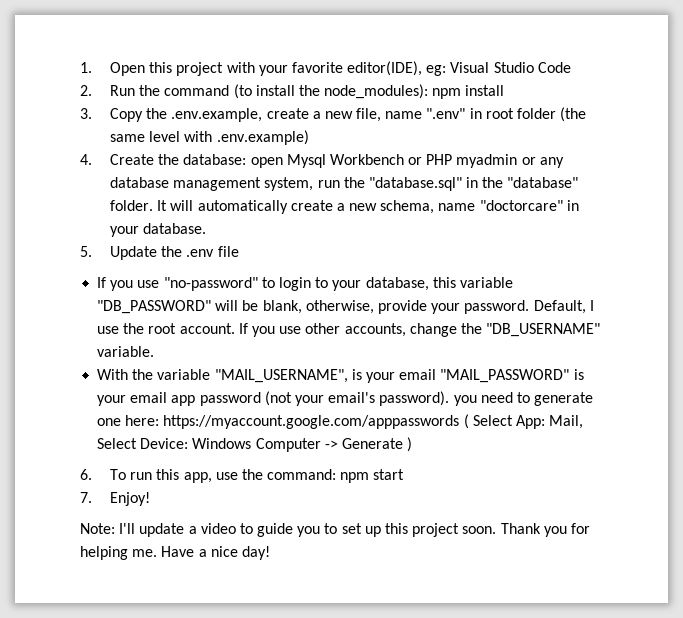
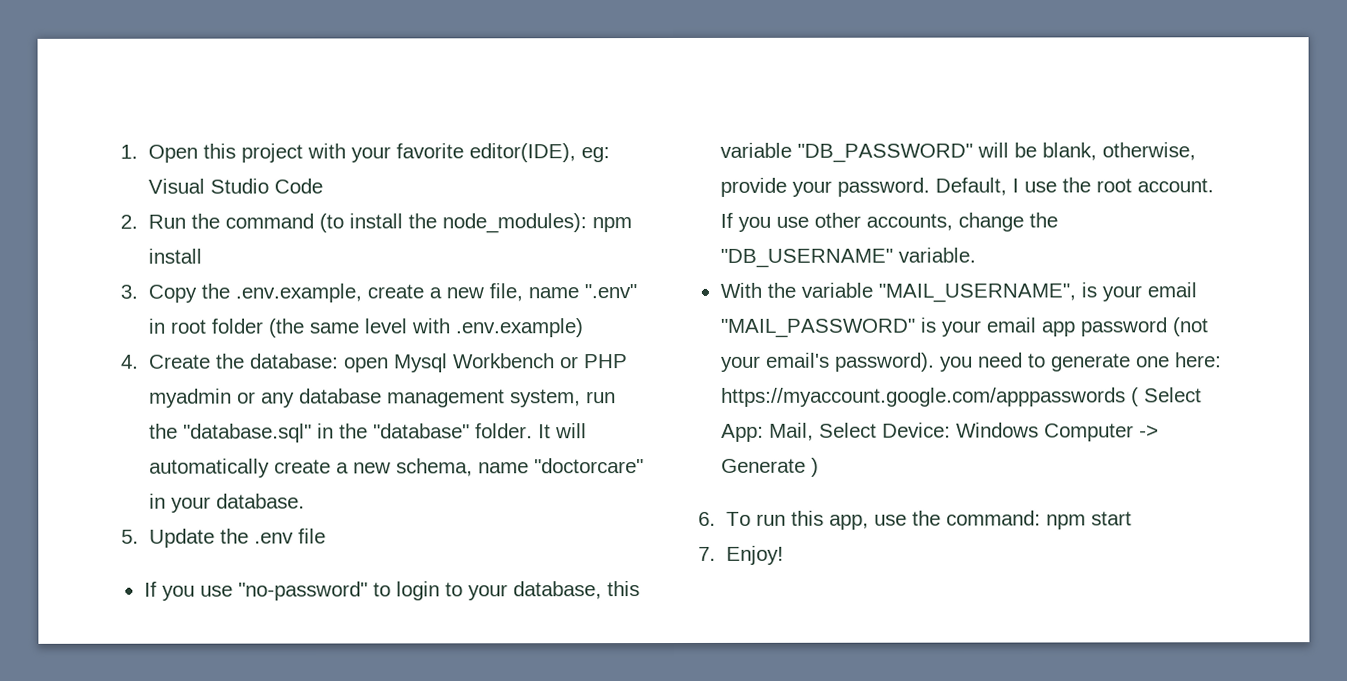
- Note: I'll update a video to guide you to set up this project soon. Thank you for helping me. Have a nice day!

